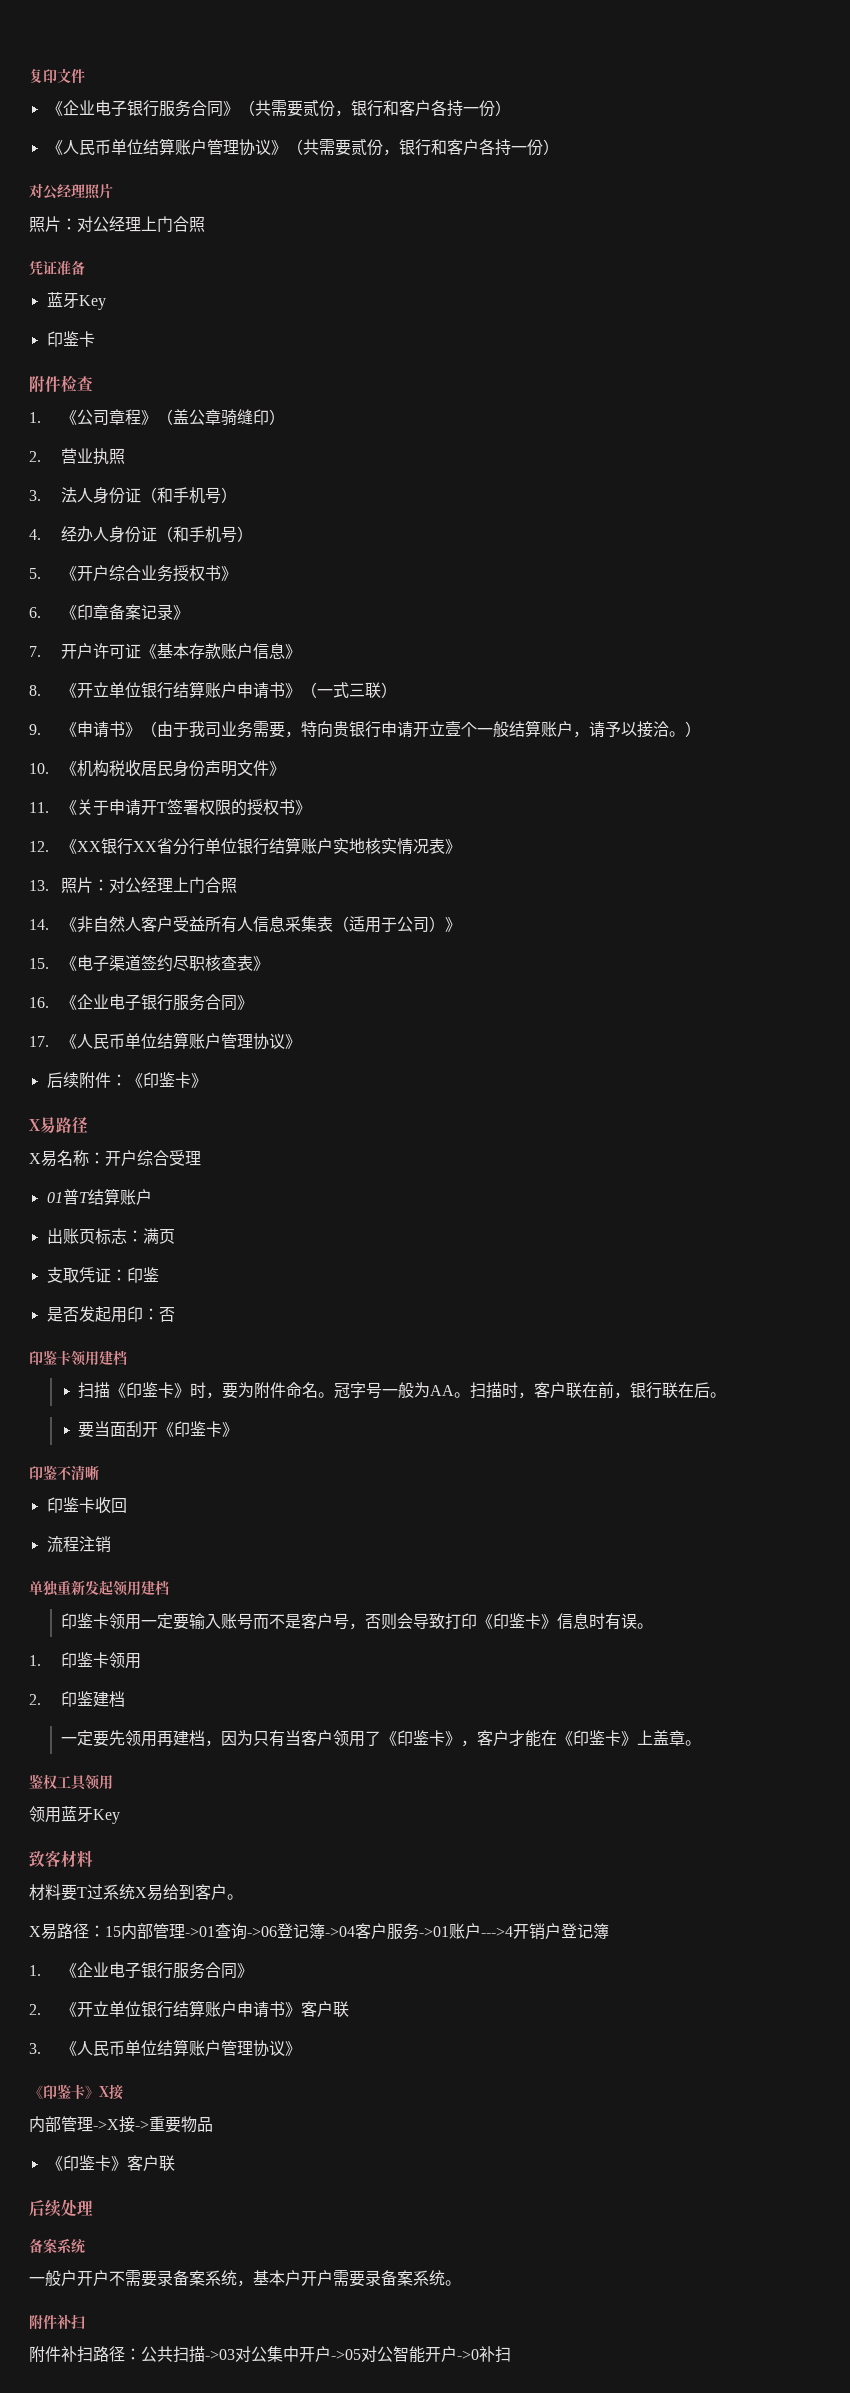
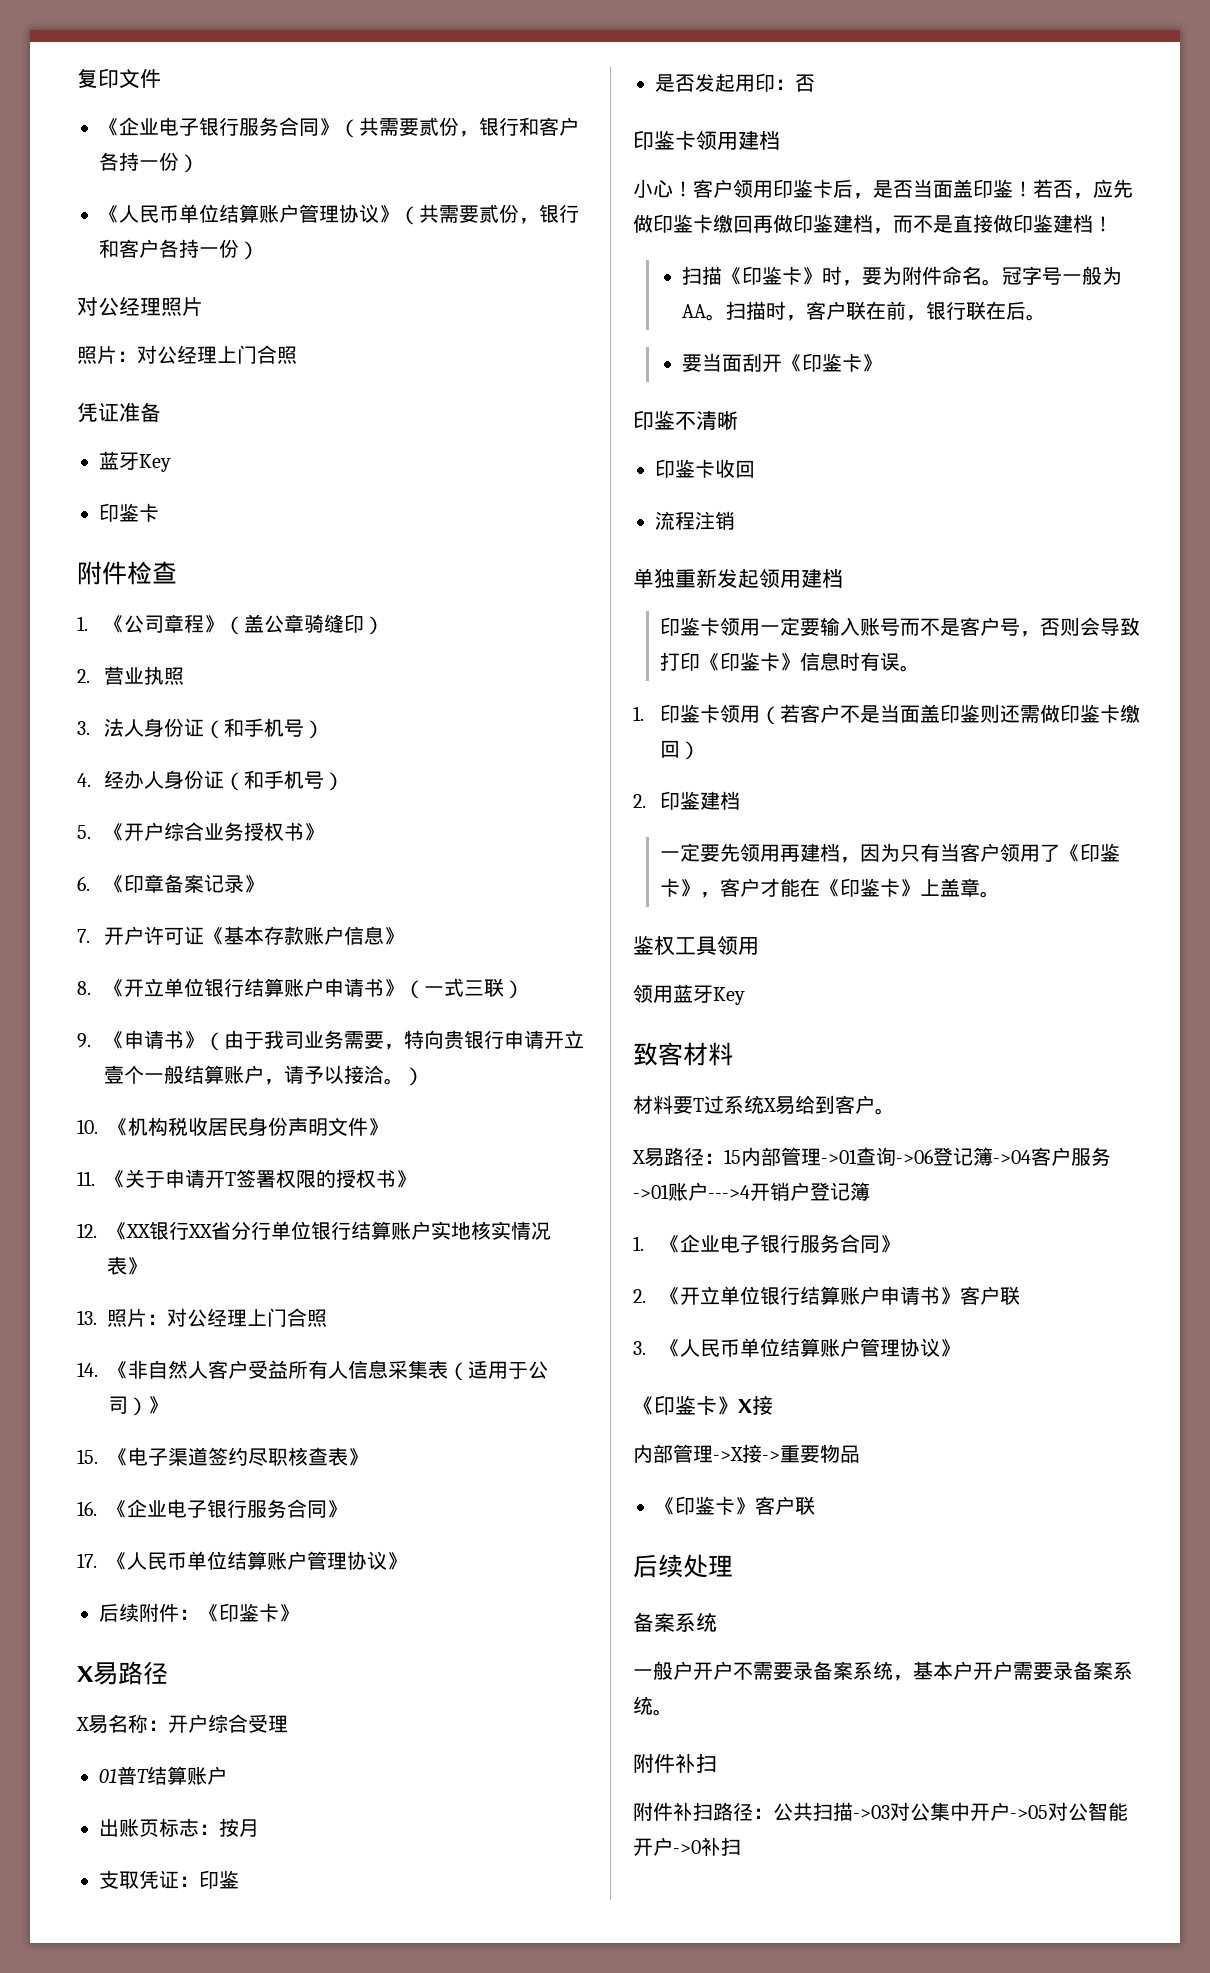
- 出账页标志：满页
+ 出账页标志：按月
+ 小心！客户领用印鉴卡后，是否当面盖印鉴！若否，应先做印鉴卡缴回再做印鉴建档，而不是直接做印鉴建档！
- 1.印鉴卡领用
+ 1.印鉴卡领用（若客户不是当面盖印鉴则还需做印鉴卡缴回）

